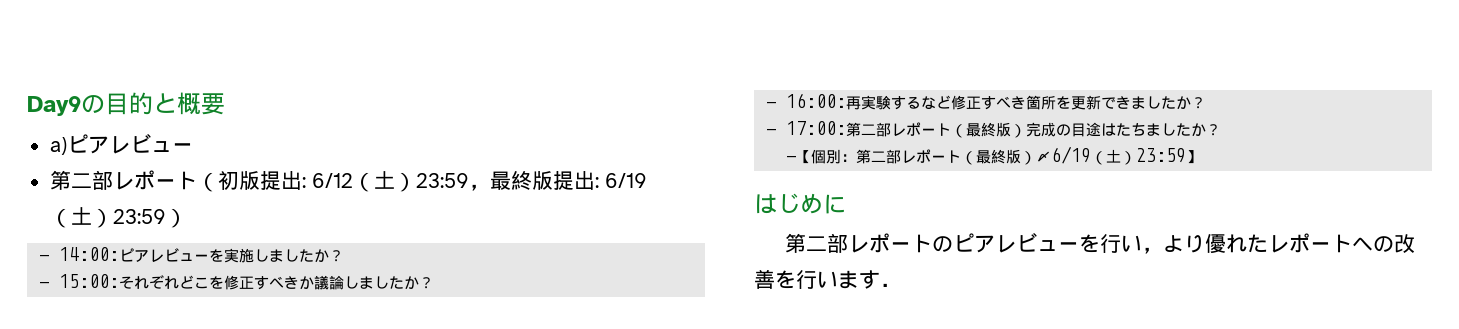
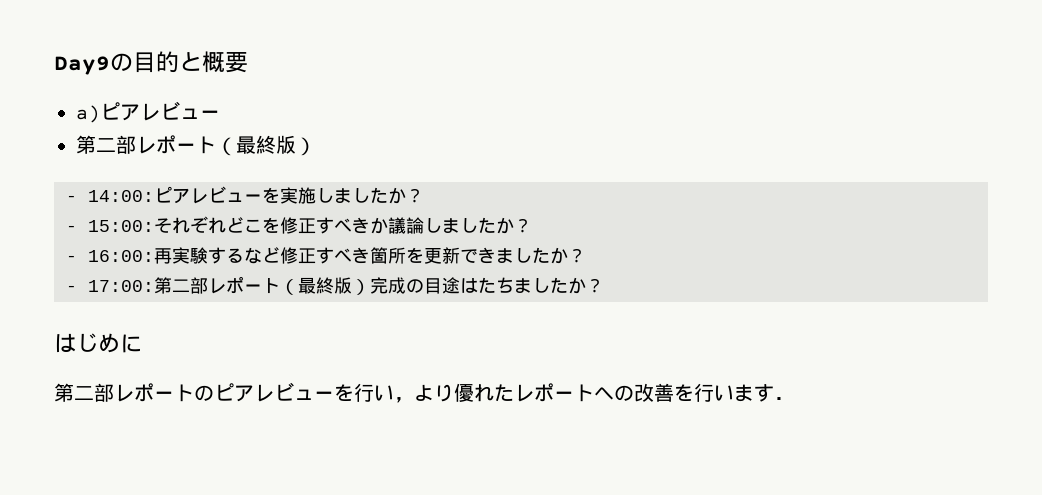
  a)ピアレビュー
- 第二部レポート（初版提出: 6/12（土）23:59，最終版提出: 6/19（土）23:59）
+ 第二部レポート（最終版）
- -【個別：第二部レポート（最終版）〆6/19（土）23:59】

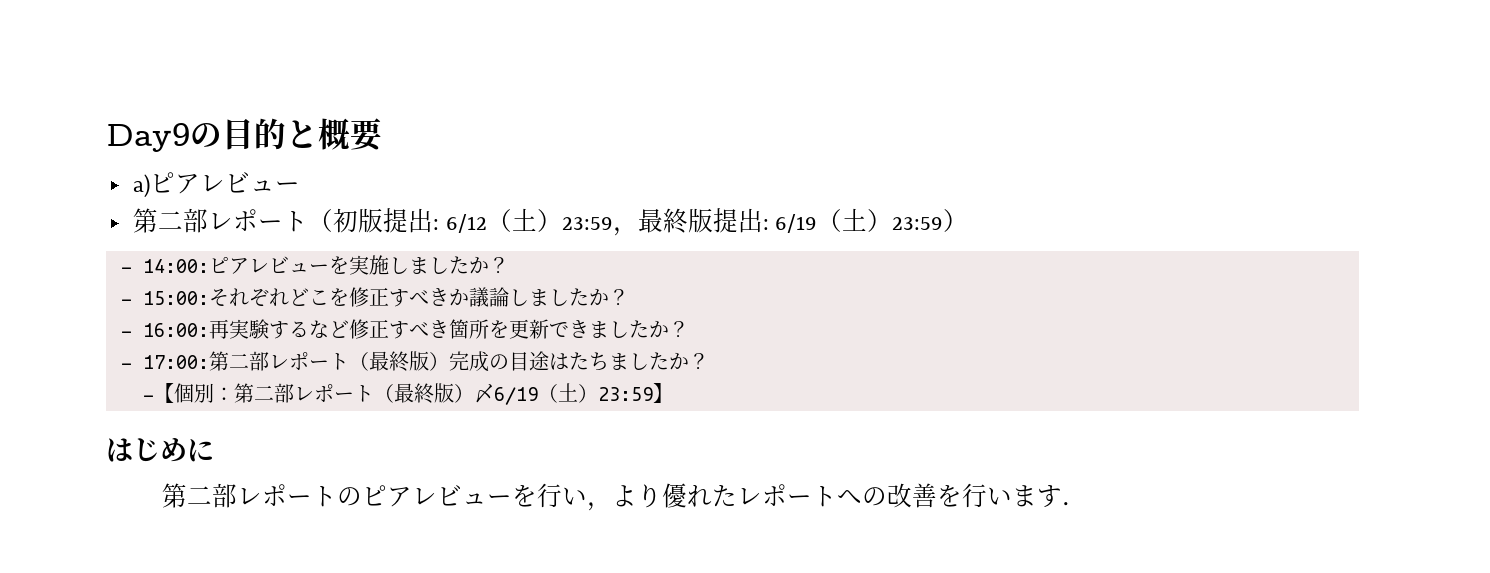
  a)ピアレビュー
- 第二部レポート（最終版）
+ 第二部レポート（初版提出: 6/12（土）23:59，最終版提出: 6/19（土）23:59）
+ -【個別：第二部レポート（最終版）〆6/19（土）23:59】

